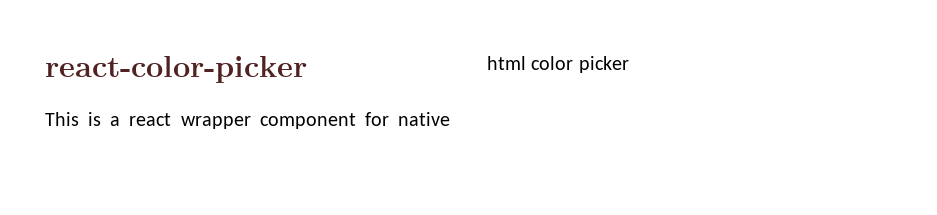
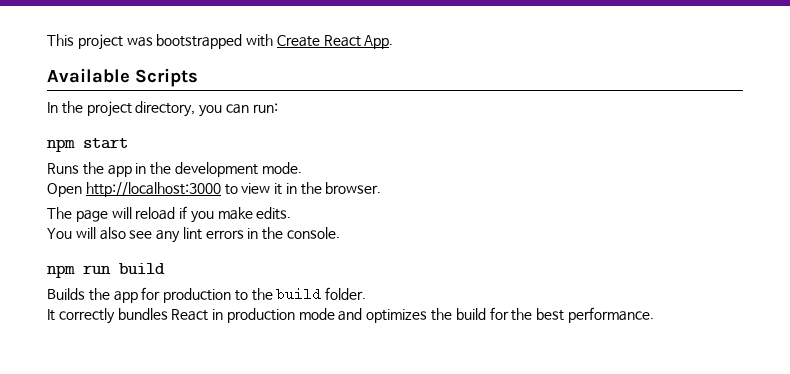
- react-color-picker
- This is a react wrapper component for native html color picker
+ This project was bootstrapped with Create React App.
+ Available Scripts
+ In the project directory, you can run:
+ npm start
+ Runs the app in the development mode.
+ Open http://localhost:3000 to view it in the browser.
+ The page will reload if you make edits.
+ You will also see any lint errors in the console.
+ npm run build
+ Builds the app for production to the build folder.
+ It correctly bundles React in production mode and optimizes the build for the best performance.

